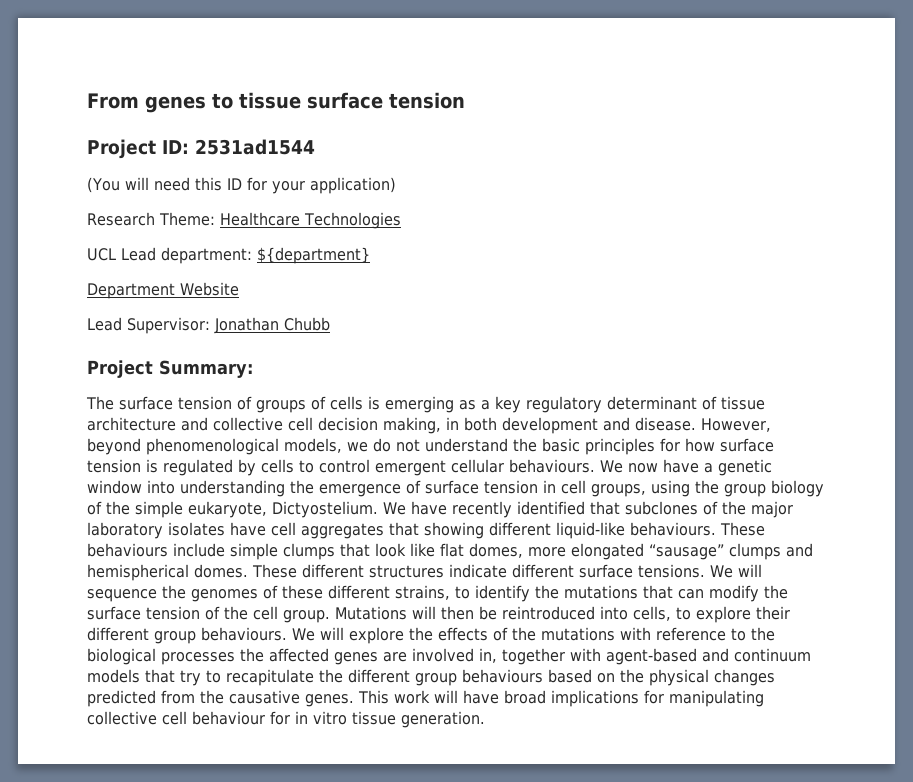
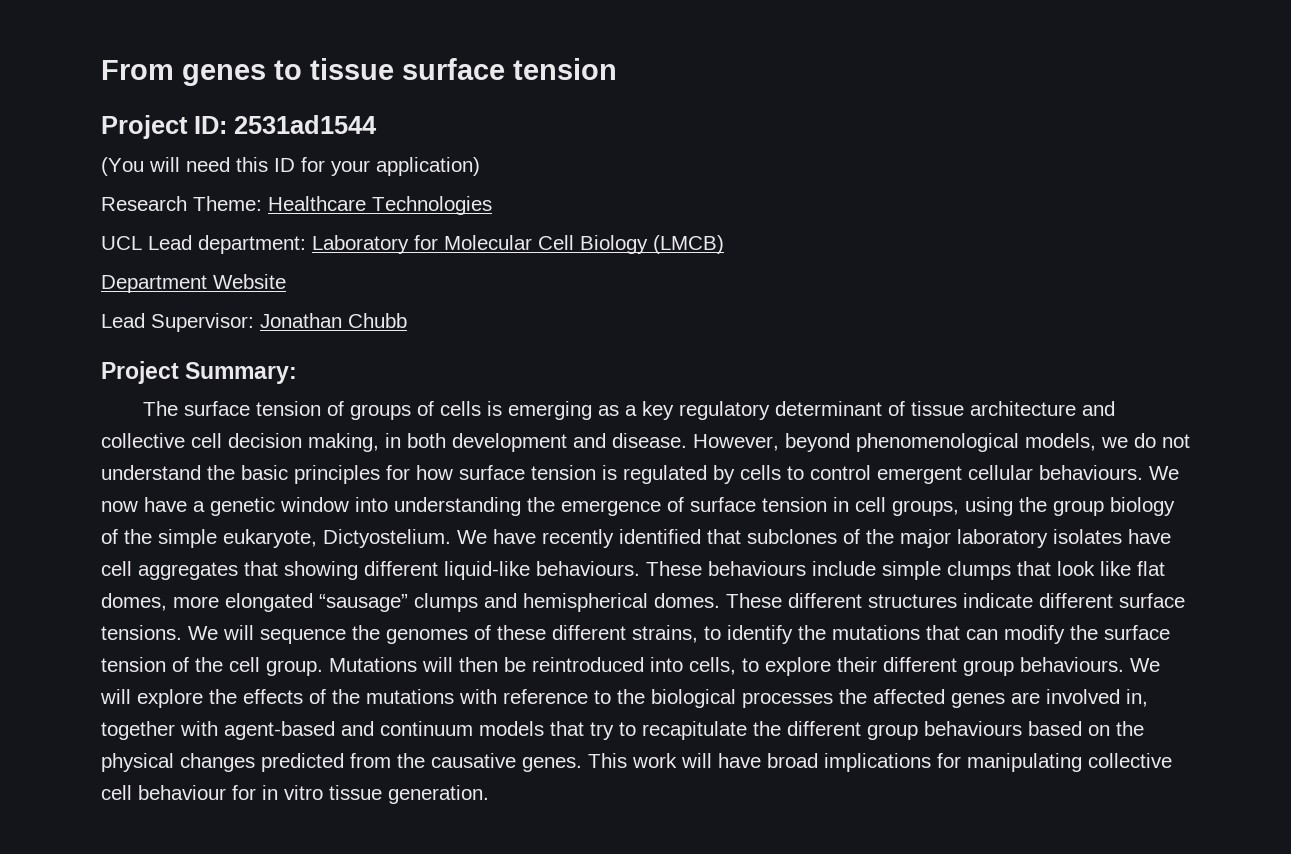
- UCL Lead department: ${department}
+ UCL Lead department: Laboratory for Molecular Cell Biology (LMCB)

